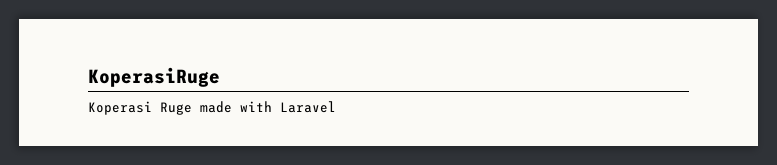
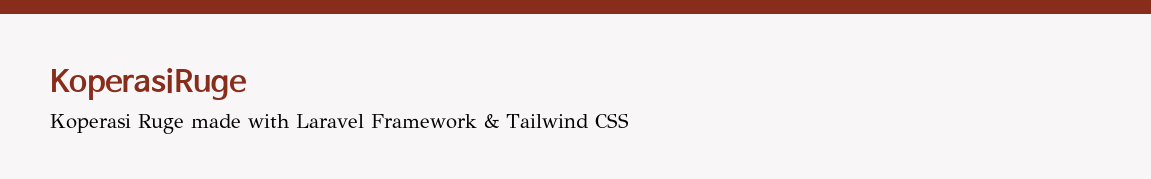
- Koperasi Ruge made with Laravel
+ Koperasi Ruge made with Laravel Framework & Tailwind CSS

